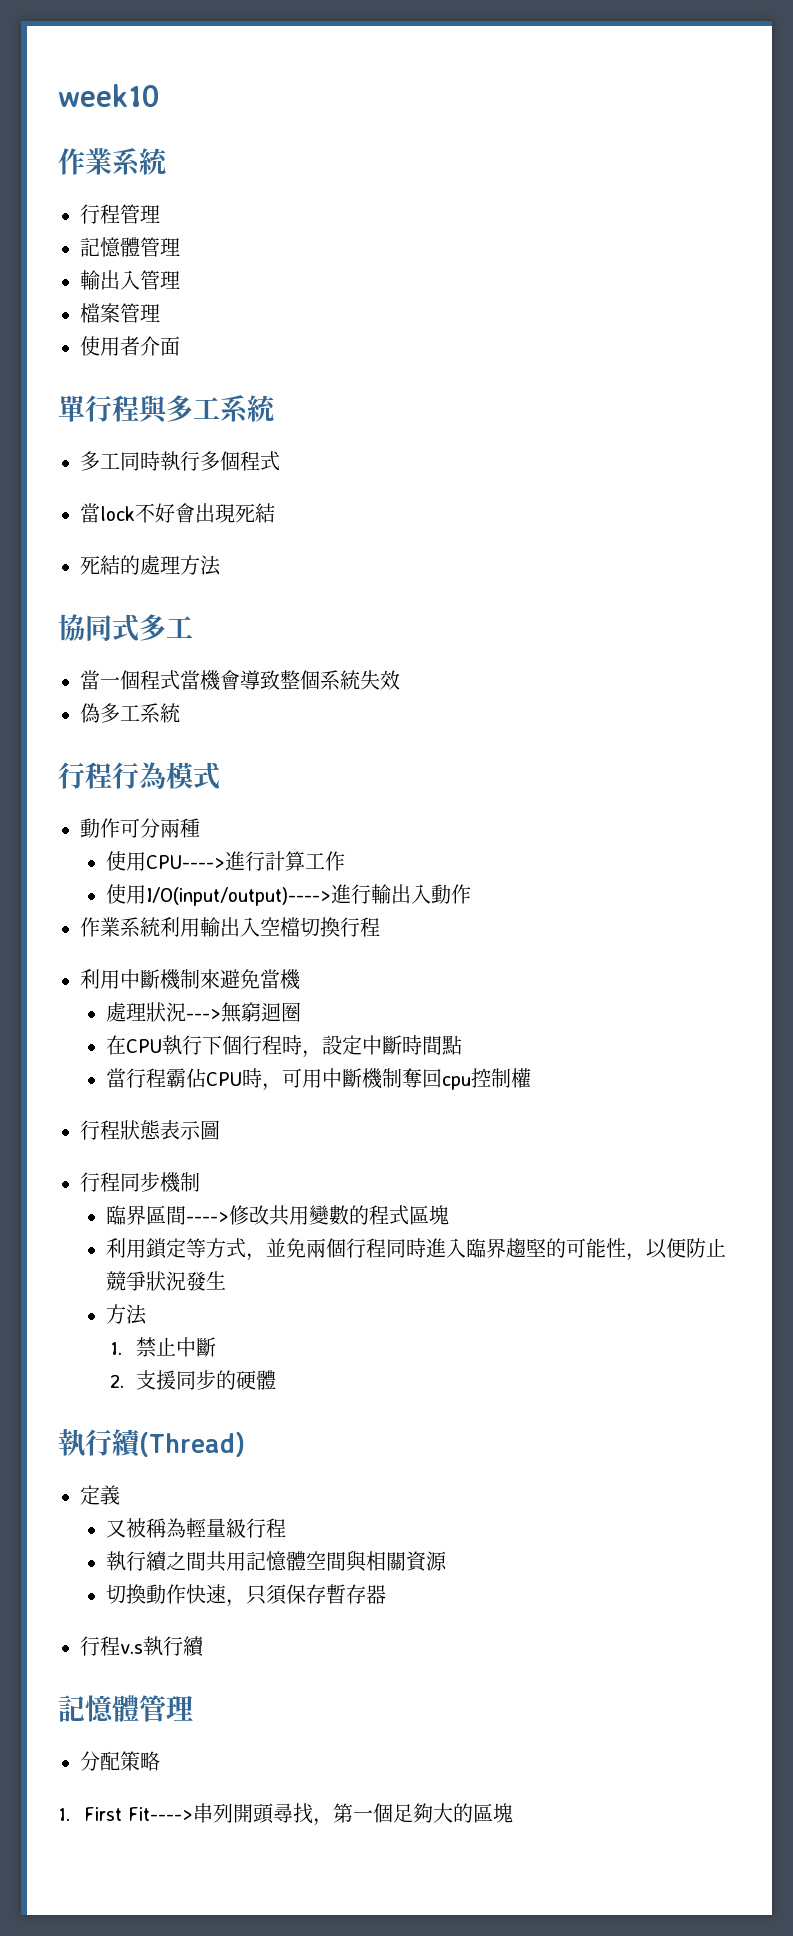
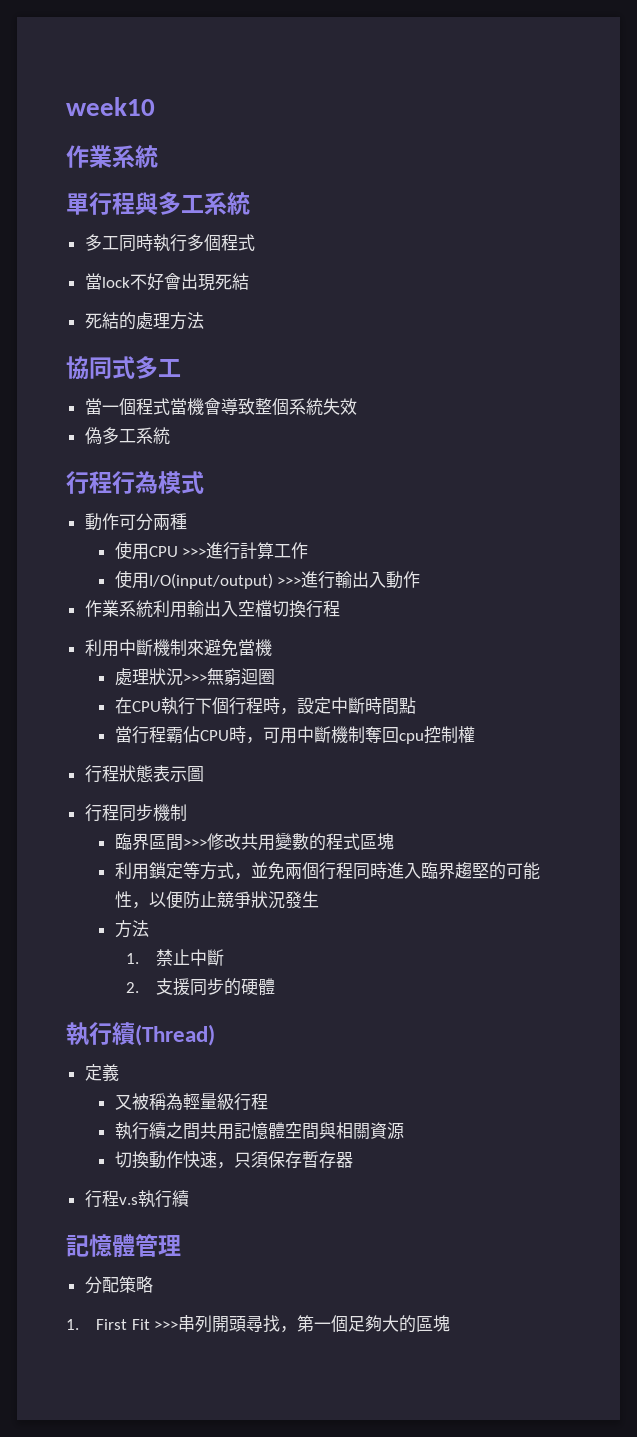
- 行程管理
- 記憶體管理
- 輸出入管理
- 檔案管理
- 使用者介面
- 使用CPU---->進行計算工作
+ 使用CPU >>>進行計算工作
- 使用I/O(input/output)---->進行輸出入動作
+ 使用I/O(input/output) >>>進行輸出入動作
- 處理狀況--->無窮迴圈
+ 處理狀況>>>無窮迴圈
- 臨界區間---->修改共用變數的程式區塊
+ 臨界區間>>>修改共用變數的程式區塊
- 1. First Fit---->串列開頭尋找，第一個足夠大的區塊
+ 1. First Fit >>>串列開頭尋找，第一個足夠大的區塊

